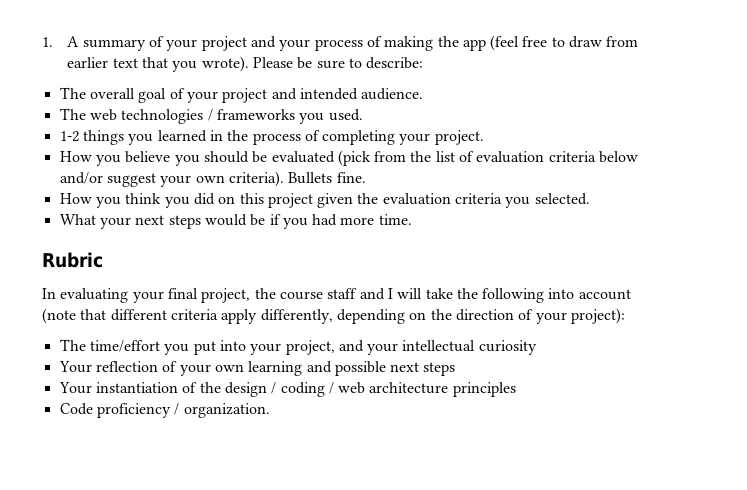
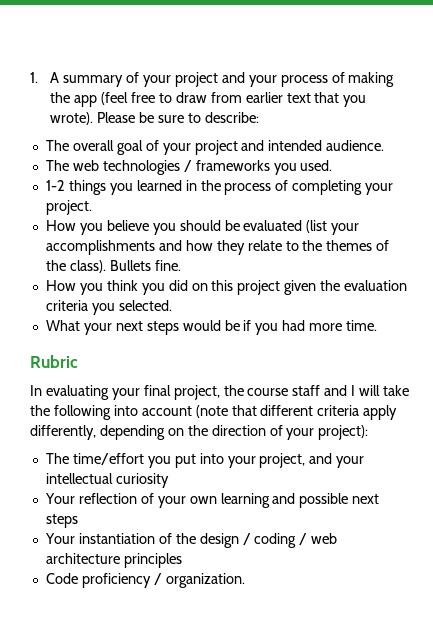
- How you believe you should be evaluated (pick from the list of evaluation criteria below and/or suggest your own criteria).
+ How you believe you should be evaluated (list your accomplishments and how they relate to the themes of the class).

